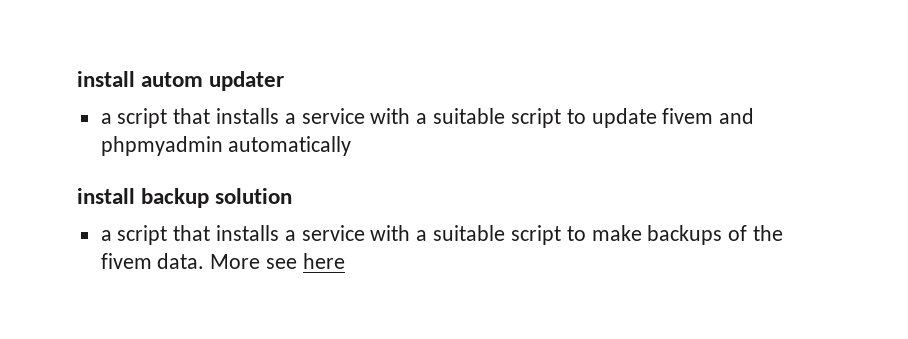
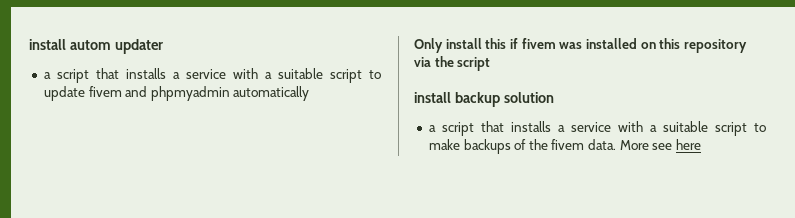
+ Only install this if fivem was installed on this repository via the script

